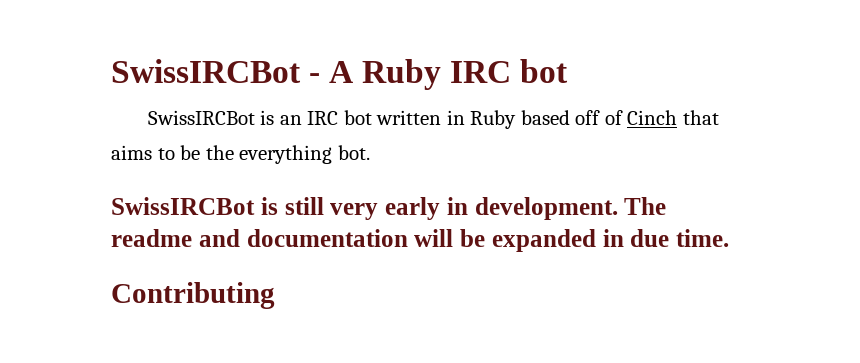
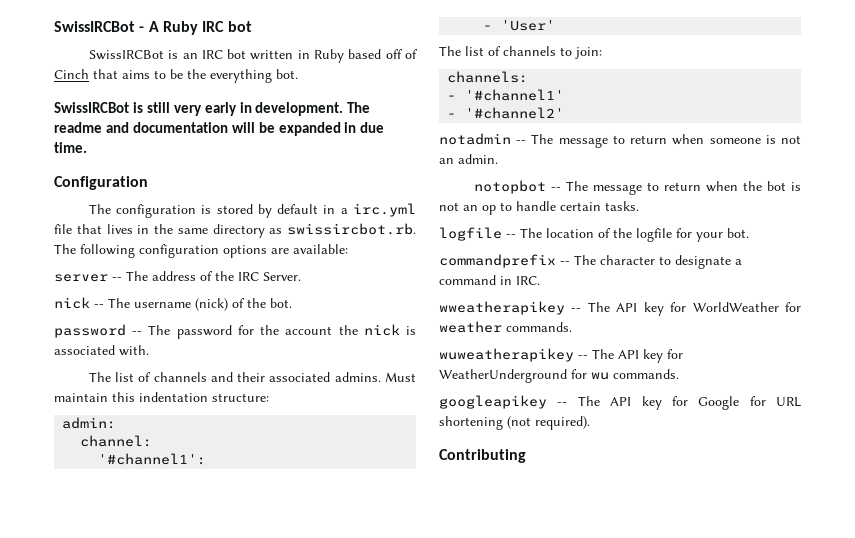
+ Configuration
+ The configuration is stored by default in a irc.yml file that lives in the same directory as swissircbot.rb. The following configuration options are available:
+ server -- The address of the IRC Server.
+ nick -- The username (nick) of the bot.
+ password -- The password for the account the nick is associated with.
+ The list of channels and their associated admins. Must maintain this indentation structure:
+ admin:
+ channel:
+ '#channel1':
+ - 'User'
+ The list of channels to join:
+ channels:
+ - '#channel1'
+ - '#channel2'
+ notadmin -- The message to return when someone is not an admin.
+ notopbot -- The message to return when the bot is not an op to handle certain tasks.
+ logfile -- The location of the logfile for your bot.
+ commandprefix -- The character to designate a command in IRC.
+ wweatherapikey -- The API key for WorldWeather for weather commands.
+ wuweatherapikey -- The API key for WeatherUnderground for wu commands.
+ googleapikey -- The API key for Google for URL shortening (not required).

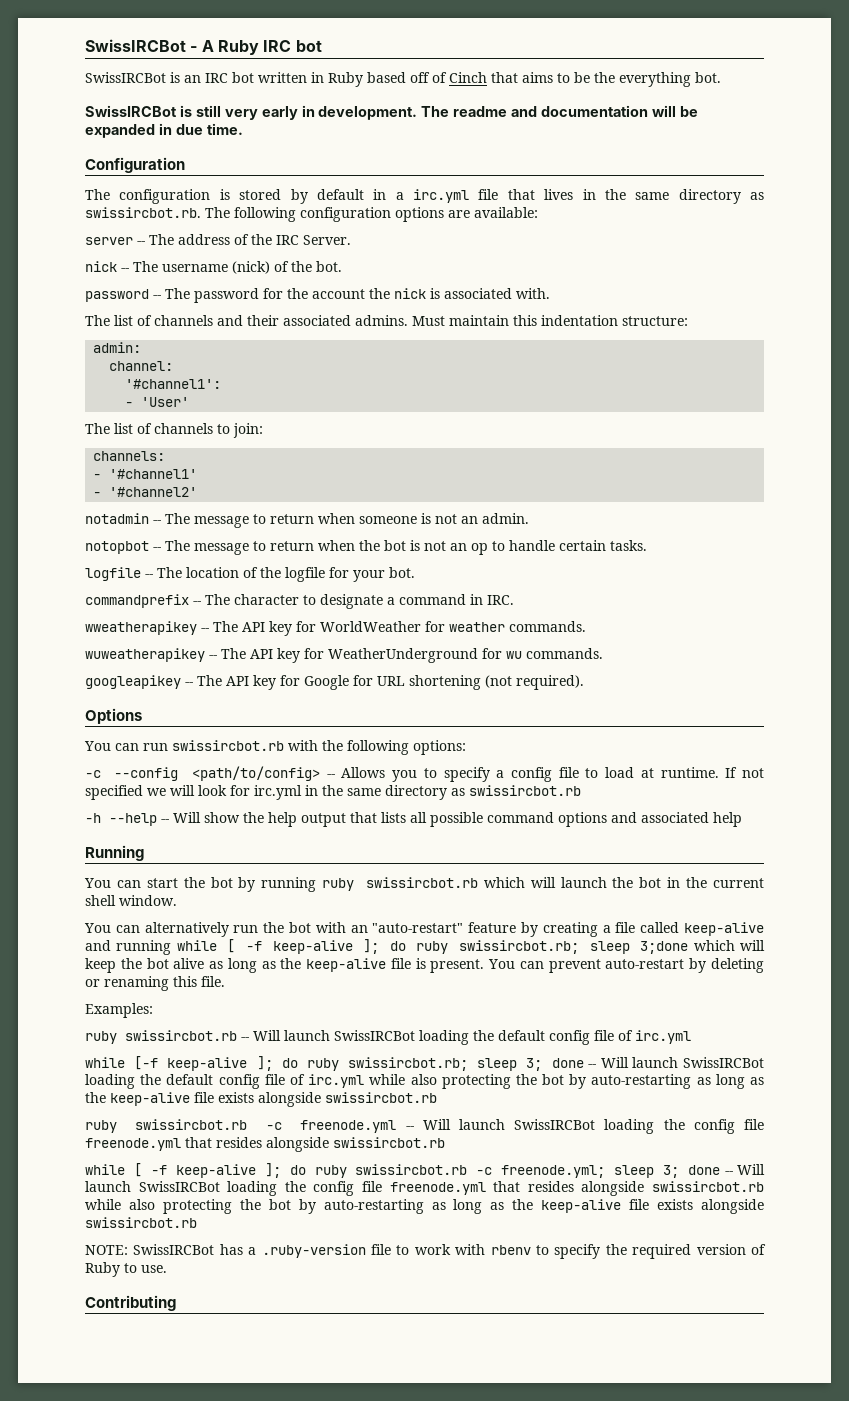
+ Options
+ You can run swissircbot.rb with the following options:
+ -c --config <path/to/config> -- Allows you to specify a config file to load at runtime. If not specified we will look for irc.yml in the same directory as swissircbot.rb
+ -h --help -- Will show the help output that lists all possible command options and associated help
+ Running
+ You can start the bot by running ruby swissircbot.rb which will launch the bot in the current shell window.
+ You can alternatively run the bot with an "auto-restart" feature by creating a file called keep-alive and running while [ -f keep-alive ]; do ruby swissircbot.rb; sleep 3;done which will keep the bot alive as long as the keep-alive file is present. You can prevent auto-restart by deleting or renaming this file.
+ Examples:
+ ruby swissircbot.rb -- Will launch SwissIRCBot loading the default config file of irc.yml
+ while [-f keep-alive ]; do ruby swissircbot.rb; sleep 3; done -- Will launch SwissIRCBot loading the default config file of irc.yml while also protecting the bot by auto-restarting as long as the keep-alive file exists alongside swissircbot.rb
+ ruby swissircbot.rb -c freenode.yml -- Will launch SwissIRCBot loading the config file freenode.yml that resides alongside swissircbot.rb
+ while [ -f keep-alive ]; do ruby swissircbot.rb -c freenode.yml; sleep 3; done -- Will launch SwissIRCBot loading the config file freenode.yml that resides alongside swissircbot.rb while also protecting the bot by auto-restarting as long as the keep-alive file exists alongside swissircbot.rb
+ NOTE: SwissIRCBot has a .ruby-version file to work with rbenv to specify the required version of Ruby to use.

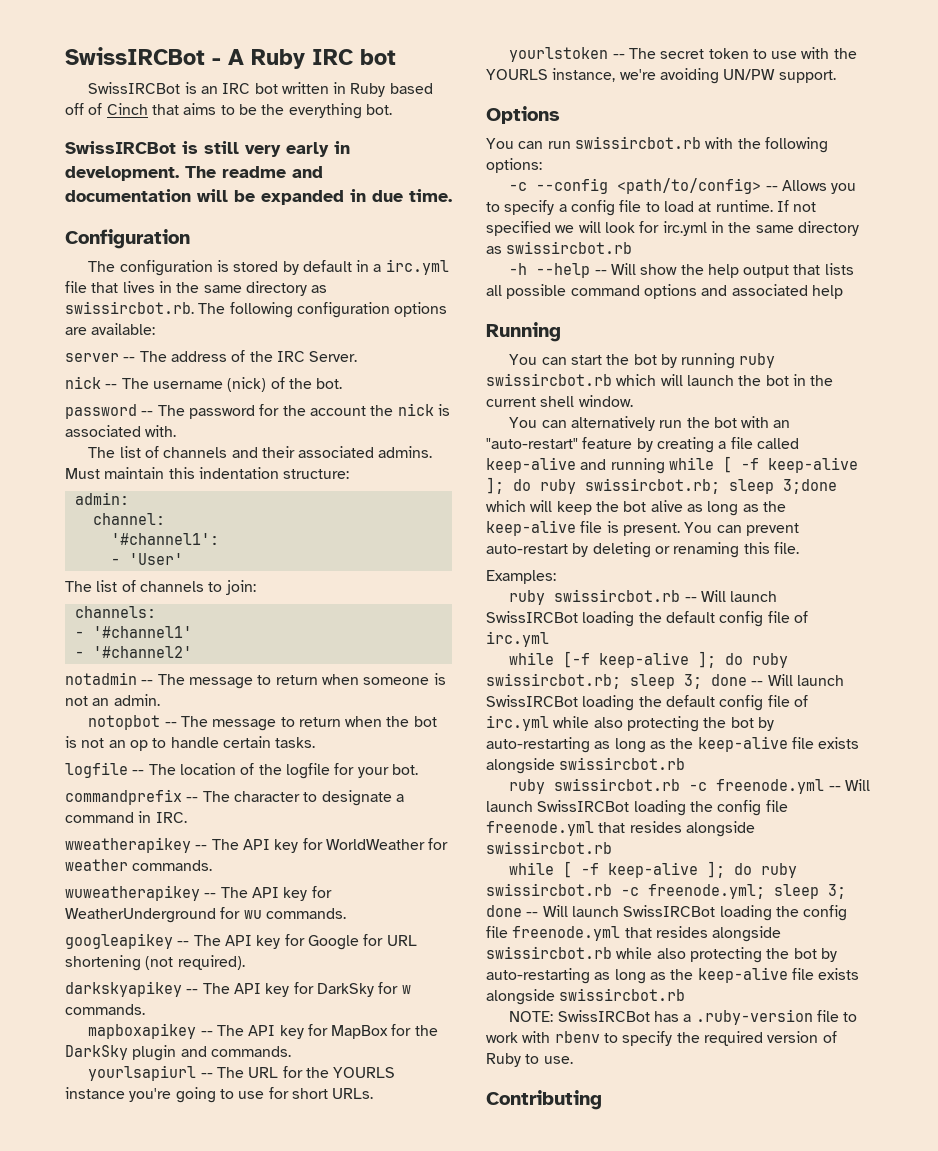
+ darkskyapikey -- The API key for DarkSky for w commands.
+ mapboxapikey -- The API key for MapBox for the DarkSky plugin and commands.
+ yourlsapiurl -- The URL for the YOURLS instance you're going to use for short URLs.
+ yourlstoken -- The secret token to use with the YOURLS instance, we're avoiding UN/PW support.

